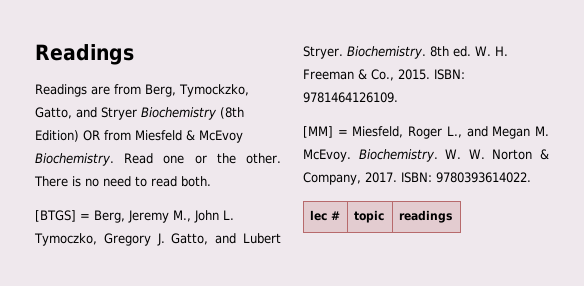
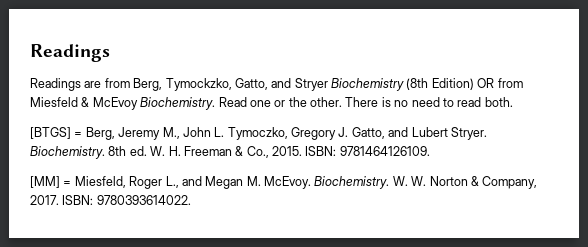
- lec # | topic | readings

